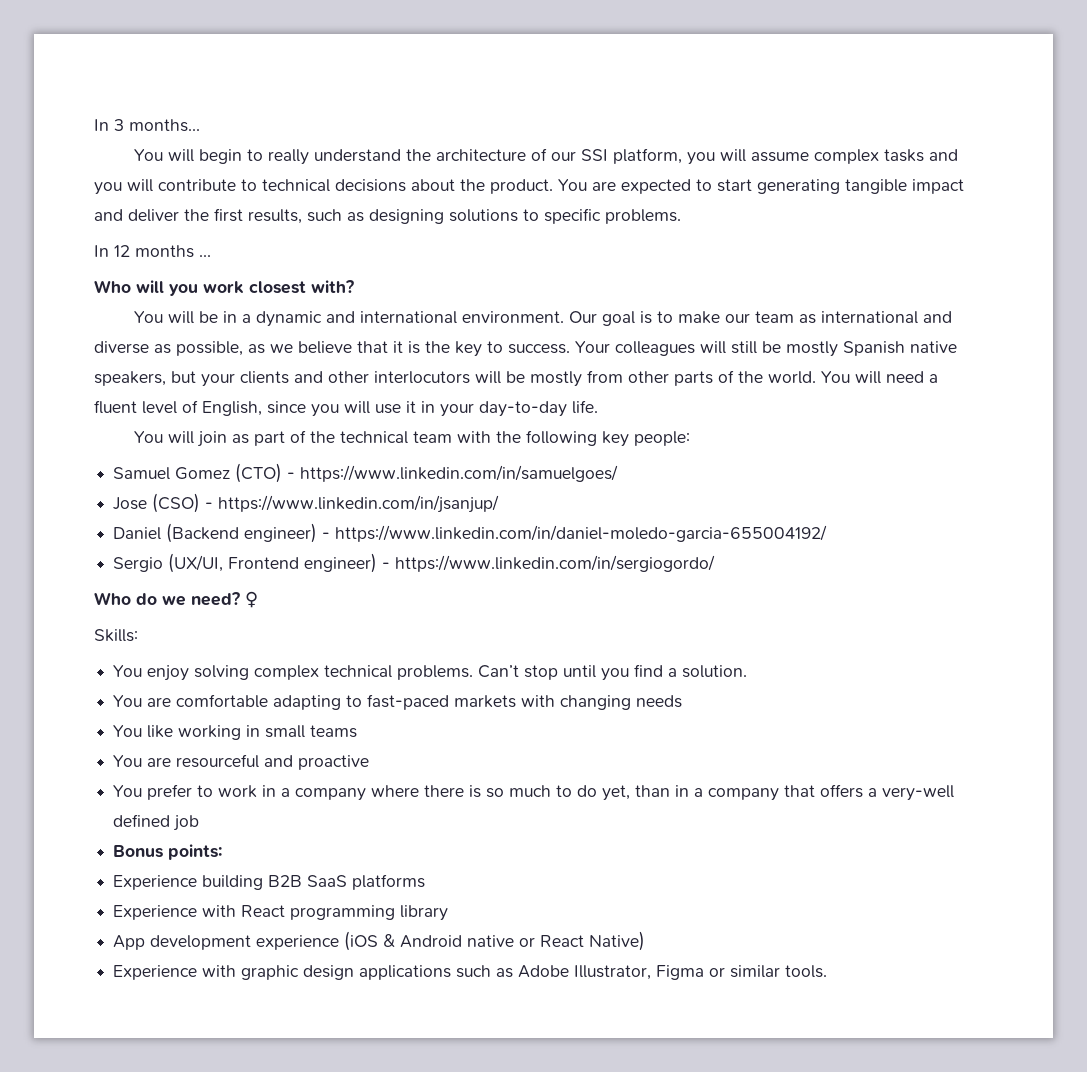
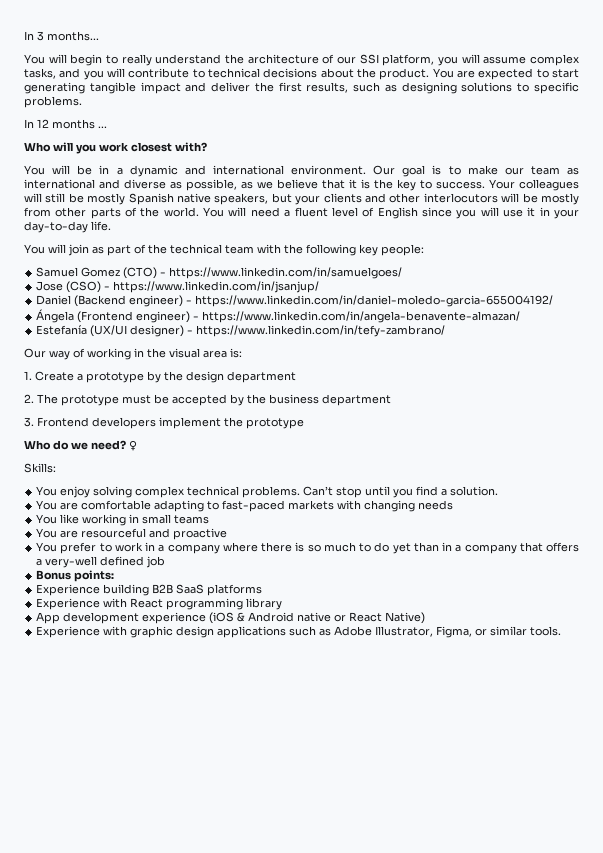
- You will begin to really understand the architecture of our SSI platform, you will assume complex tasks and you will contribute to technical decisions about the product.
+ You will begin to really understand the architecture of our SSI platform, you will assume complex tasks, and you will contribute to technical decisions about the product.
- You will need a fluent level of English, since you will use it in your day-to-day life.
+ You will need a fluent level of English since you will use it in your day-to-day life.
- Sergio (UX/UI, Frontend engineer) - https://www.linkedin.com/in/sergiogordo/
+ Ángela (Frontend engineer) - https://www.linkedin.com/in/angela-benavente-almazan/
+ Estefanía (UX/UI designer) - https://www.linkedin.com/in/tefy-zambrano/
+ Our way of working in the visual area is:
+ 1. Create a prototype by the design department
+ 2. The prototype must be accepted by the business department
+ 3. Frontend developers implement the prototype
- You prefer to work in a company where there is so much to do yet, than in a company that offers a very-well defined job
+ You prefer to work in a company where there is so much to do yet than in a company that offers a very-well defined job
- Experience with graphic design applications such as Adobe Illustrator, Figma or similar tools.
+ Experience with graphic design applications such as Adobe Illustrator, Figma, or similar tools.

